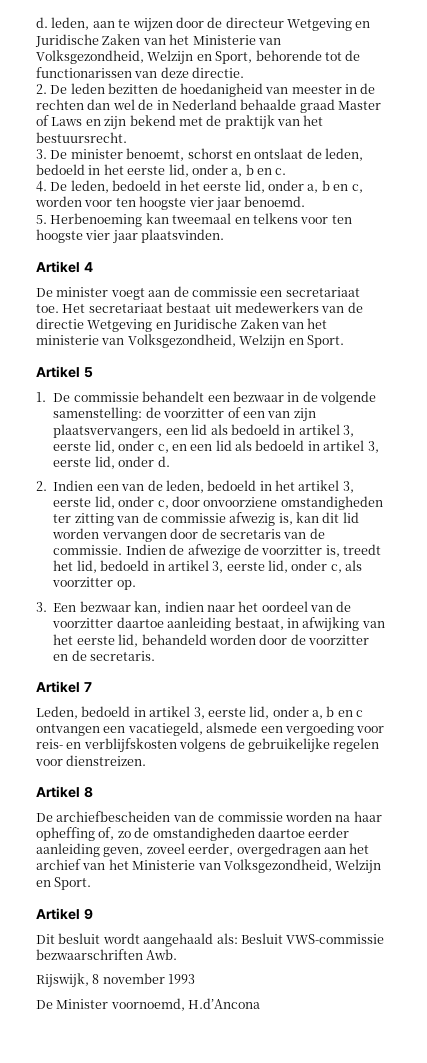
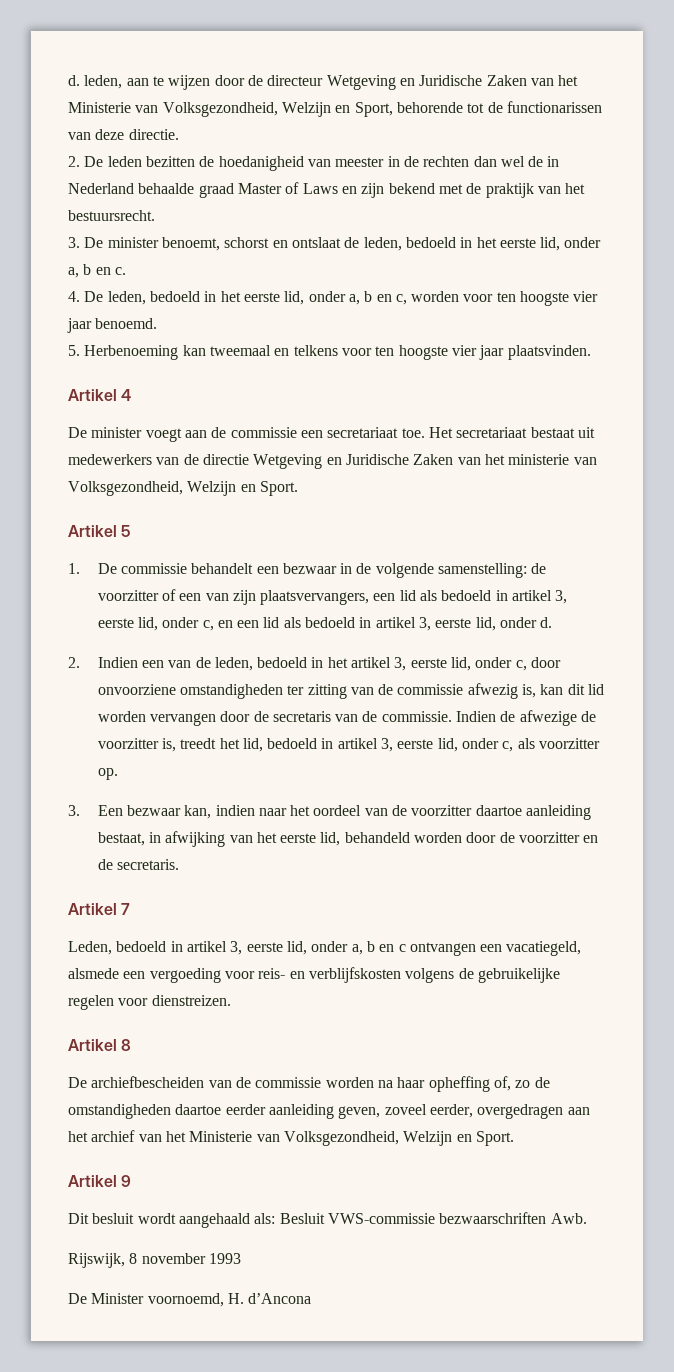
- De Minister voornoemd, H.d’Ancona
+ De Minister voornoemd, H. d’Ancona

